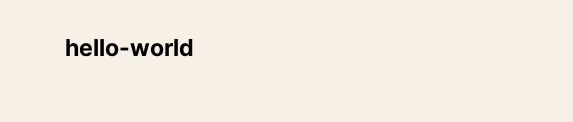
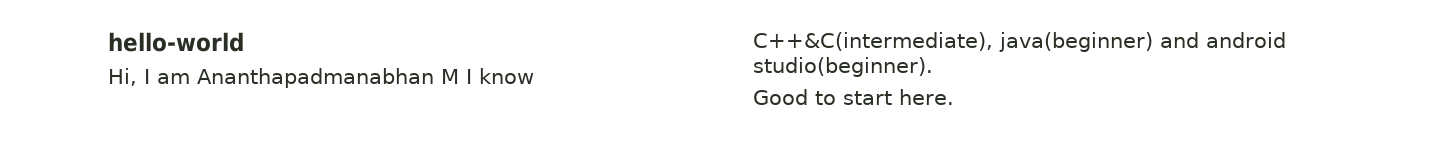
+ Hi, I am Ananthapadmanabhan M I know C++&C(intermediate), java(beginner) and android studio(beginner).
+ Good to start here.

